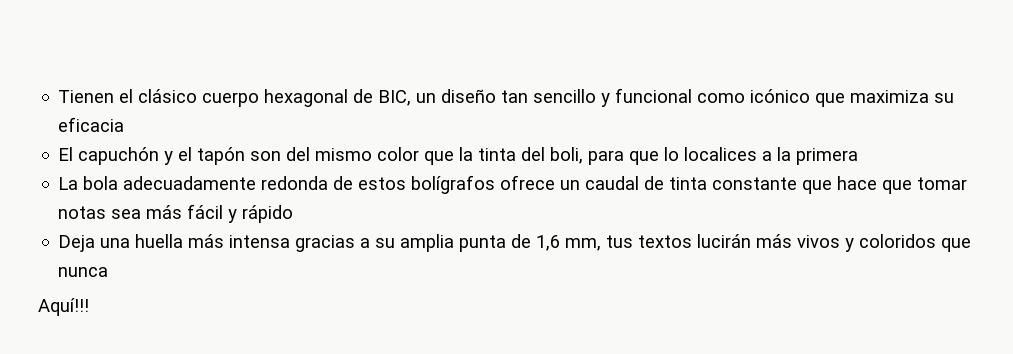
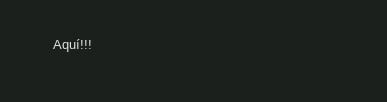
- Tienen el clásico cuerpo hexagonal de BIC, un diseño tan sencillo y funcional como icónico que maximiza su eficacia
- El capuchón y el tapón son del mismo color que la tinta del boli, para que lo localices a la primera
- La bola adecuadamente redonda de estos bolígrafos ofrece un caudal de tinta constante que hace que tomar notas sea más fácil y rápido
- Deja una huella más intensa gracias a su amplia punta de 1,6 mm, tus textos lucirán más vivos y coloridos que nunca

